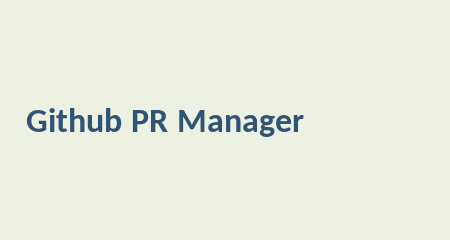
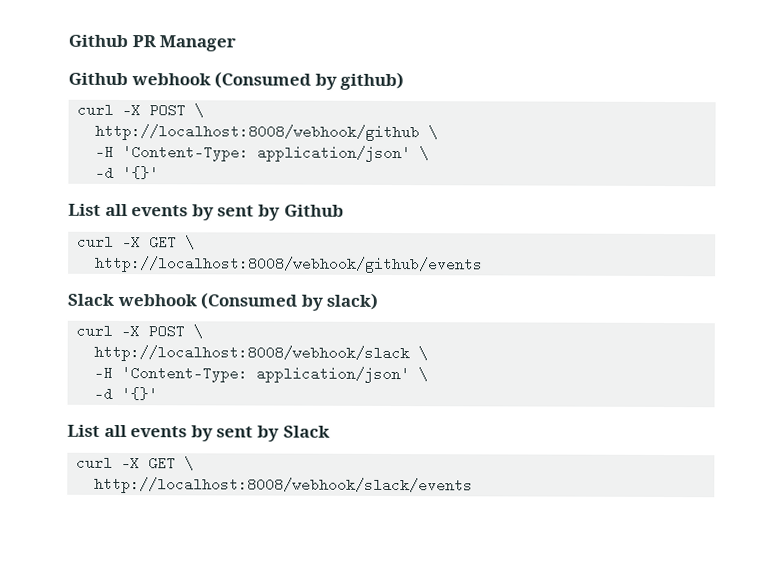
+ Github webhook (Consumed by github)
+ curl -X POST \
+ http://localhost:8008/webhook/github \
+ -H 'Content-Type: application/json' \
+ -d '{}'
+ List all events by sent by Github
+ curl -X GET \
+ http://localhost:8008/webhook/github/events
+ Slack webhook (Consumed by slack)
+ curl -X POST \
+ http://localhost:8008/webhook/slack \
+ -H 'Content-Type: application/json' \
+ -d '{}'
+ List all events by sent by Slack
+ curl -X GET \
+ http://localhost:8008/webhook/slack/events

